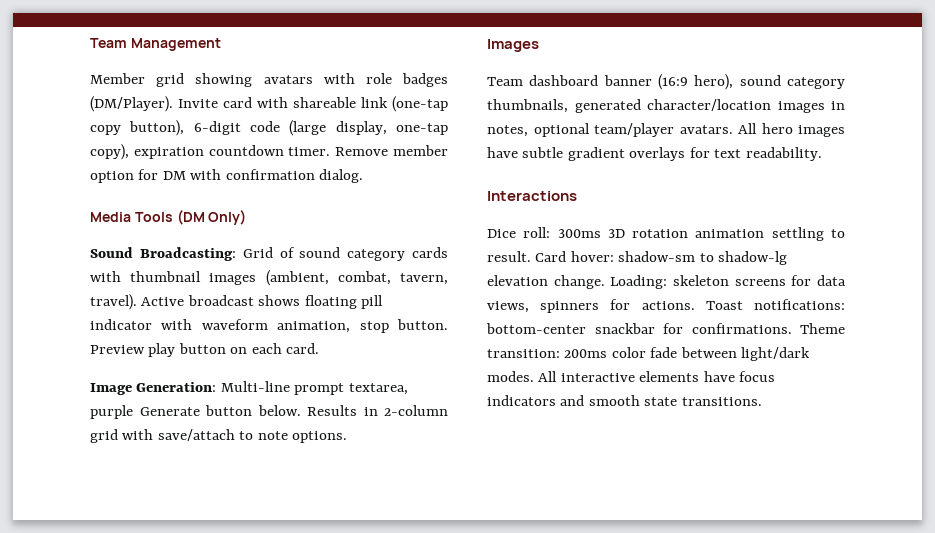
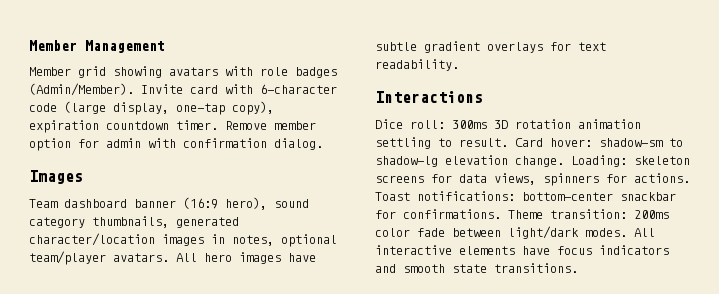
- Team Management
+ Member Management
- Member grid showing avatars with role badges (DM/Player).
+ Member grid showing avatars with role badges (Admin/Member).
- Invite card with shareable link (one-tap copy button), 6-digit code (large display, one-tap copy), expiration countdown timer.
+ Invite card with 6-character code (large display, one-tap copy), expiration countdown timer.
- Remove member option for DM with confirmation dialog.
+ Remove member option for admin with confirmation dialog.
- Media Tools (DM Only)
- Sound Broadcasting: Grid of sound category cards with thumbnail images (ambient, combat, tavern, travel). Active broadcast shows floating pill indicator with waveform animation, stop button. Preview play button on each card.
- Image Generation: Multi-line prompt textarea, purple Generate button below. Results in 2-column grid with save/attach to note options.

